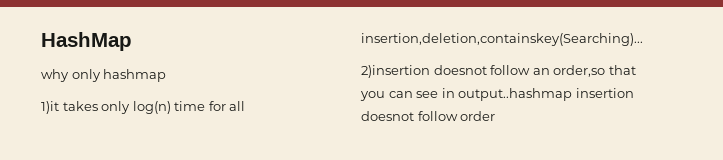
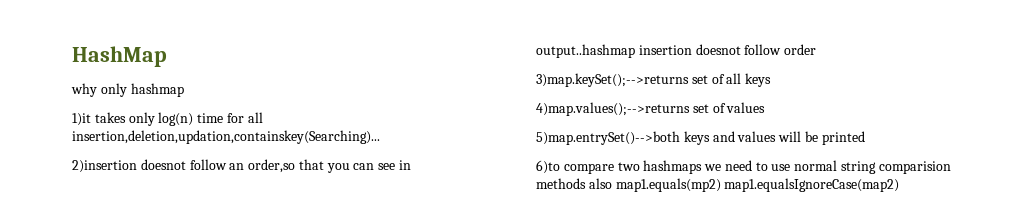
- 1)it takes only log(n) time for all insertion,deletion,containskey(Searching)...
+ 1)it takes only log(n) time for all insertion,deletion,updation,containskey(Searching)...
+ 3)map.keySet();-->returns set of all keys
+ 4)map.values();-->returns set of values
+ 5)map.entrySet()-->both keys and values will be printed
+ 6)to compare two hashmaps we need to use normal string comparision methods also map1.equals(mp2) map1.equalsIgnoreCase(map2)

